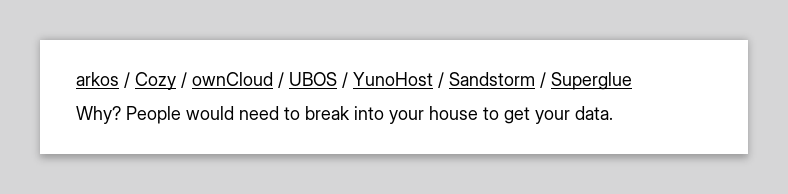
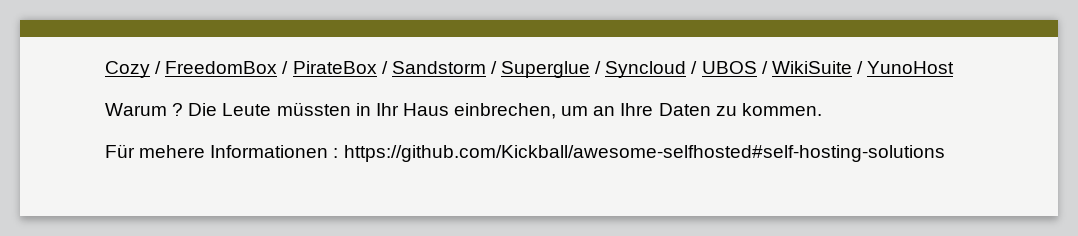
- arkos / Cozy / ownCloud / UBOS / YunoHost / Sandstorm / Superglue
- Why? People would need to break into your house to get your data.
+ Cozy / FreedomBox / PirateBox / Sandstorm / Superglue / Syncloud / UBOS / WikiSuite / YunoHost
+ Warum ? Die Leute müssten in Ihr Haus einbrechen, um an Ihre Daten zu kommen.
+ Für mehere Informationen : https://github.com/Kickball/awesome-selfhosted#self-hosting-solutions

